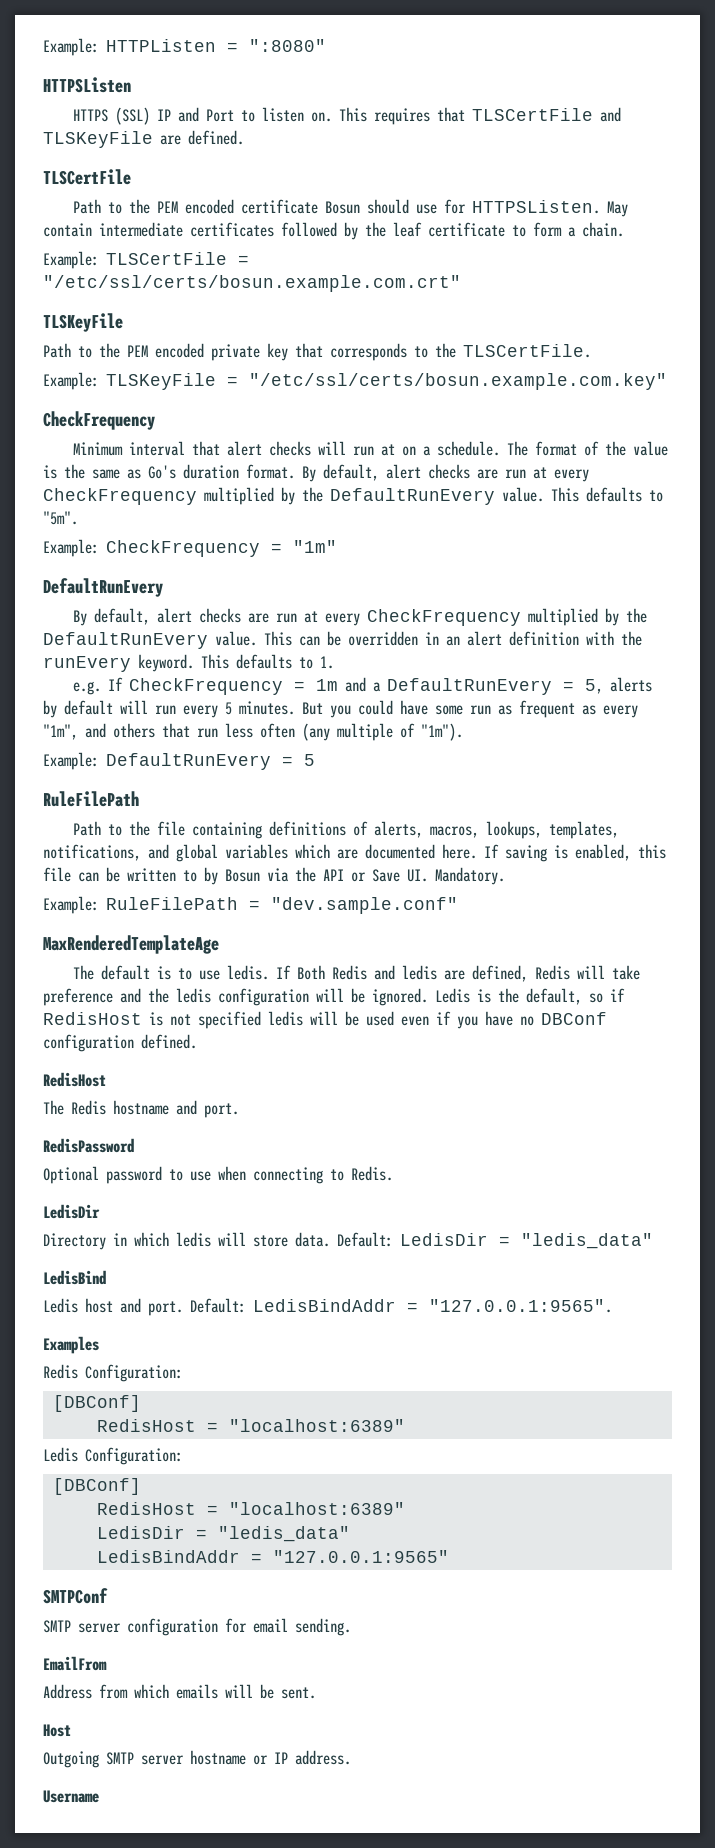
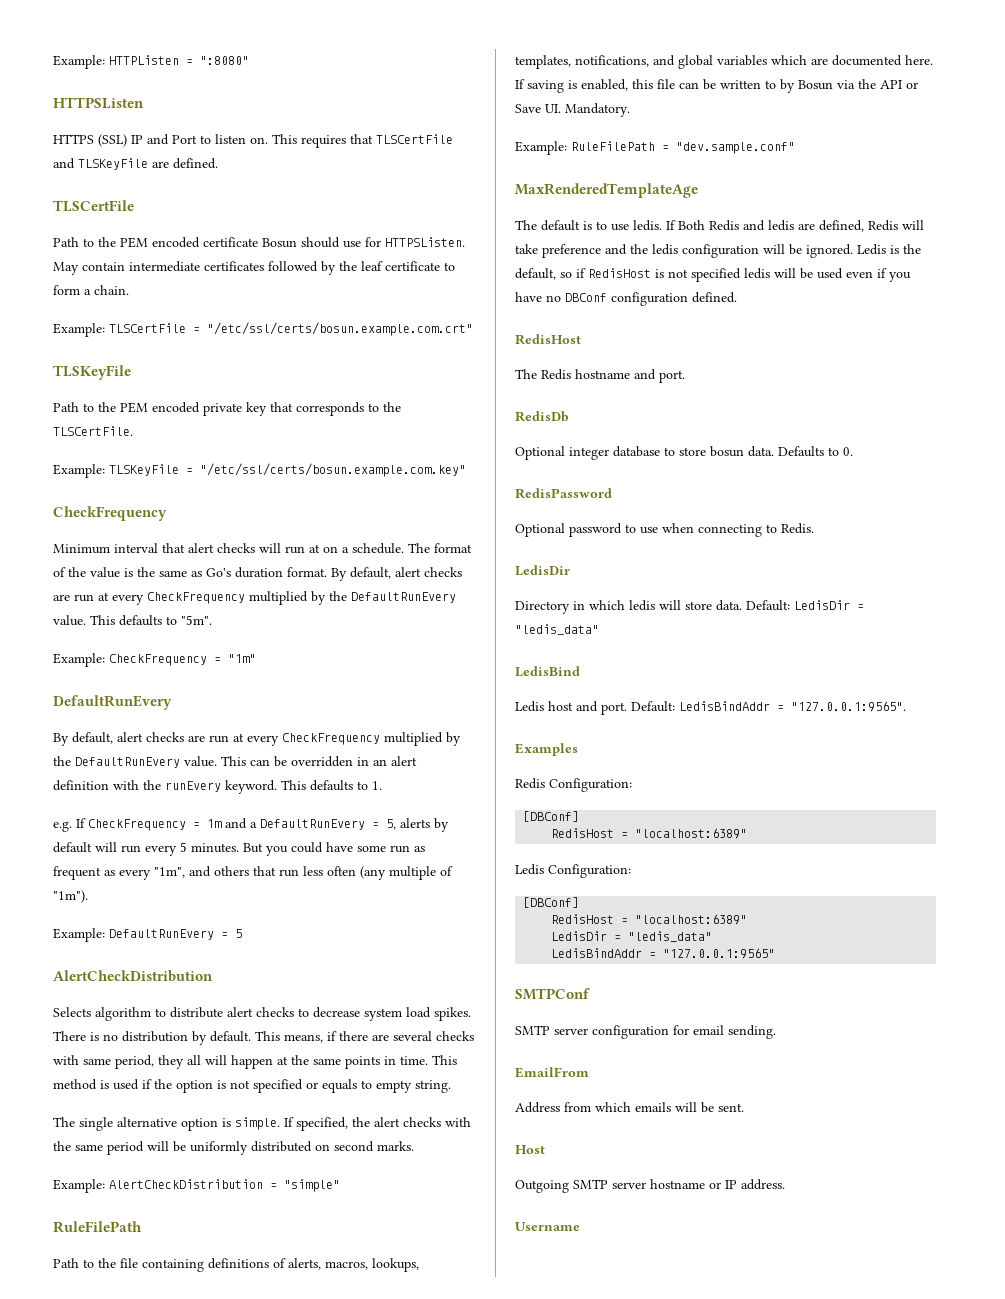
  Example: DefaultRunEvery = 5
+ AlertCheckDistribution
+ Selects algorithm to distribute alert checks to decrease system load spikes. There is no distribution by default. This means, if there are several checks with same period, they all will happen at the same points in time. This method is used if the option is not specified or equals to empty string.
+ The single alternative option is simple. If specified, the alert checks with the same period will be uniformly distributed on second marks.
+ Example: AlertCheckDistribution = "simple"
+ RedisDb
+ Optional integer database to store bosun data. Defaults to 0.

